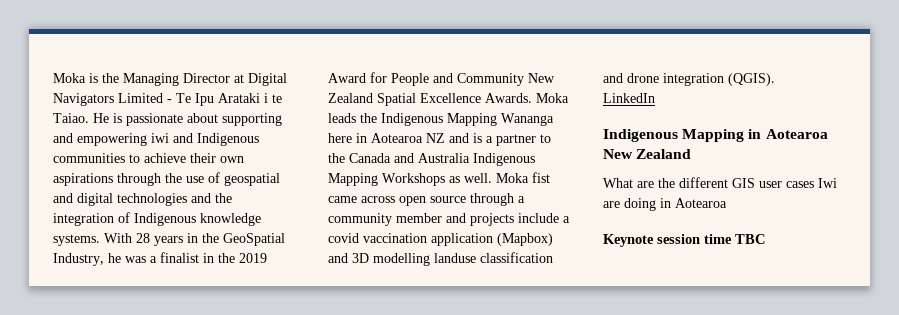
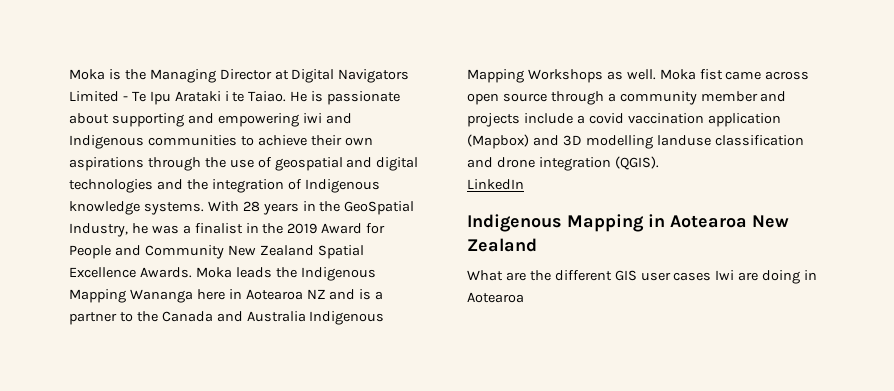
- Keynote session time TBC

